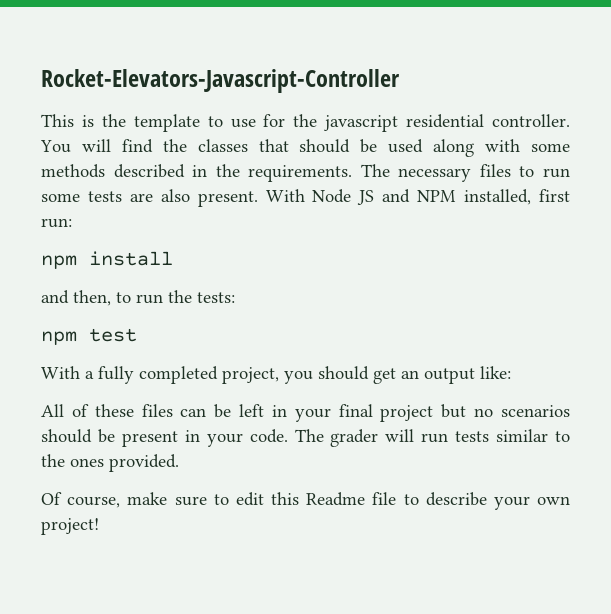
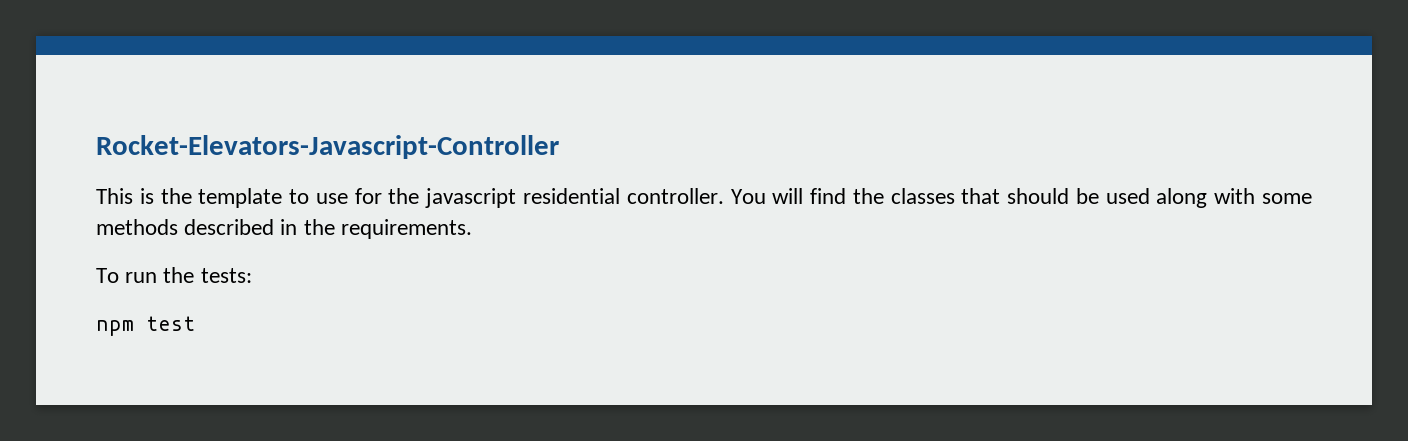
- You will find the classes that should be used along with some methods described in the requirements. The necessary files to run some tests are also present. With Node JS and NPM installed, first run:
- npm install
- and then, to run the tests:
+ You will find the classes that should be used along with some methods described in the requirements.
+ To run the tests:
- With a fully completed project, you should get an output like:
- All of these files can be left in your final project but no scenarios should be present in your code. The grader will run tests similar to the ones provided.
- Of course, make sure to edit this Readme file to describe your own project!

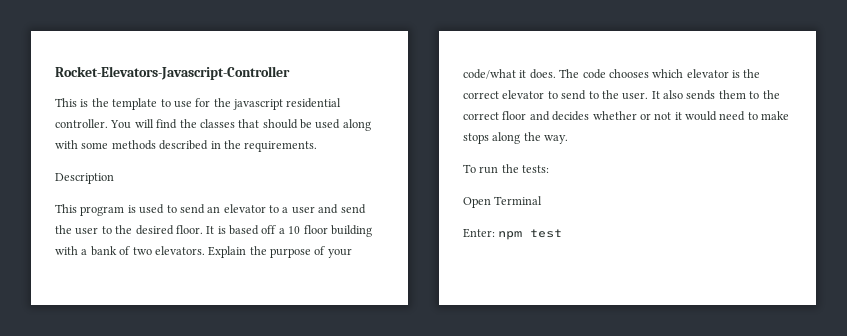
+ Description
+ This program is used to send an elevator to a user and send the user to the desired floor. It is based off a 10 floor building with a bank of two elevators. Explain the purpose of your code/what it does. The code chooses which elevator is the correct elevator to send to the user. It also sends them to the correct floor and decides whether or not it would need to make stops along the way.
- npm test
+ Open Terminal
+ Enter: npm test

